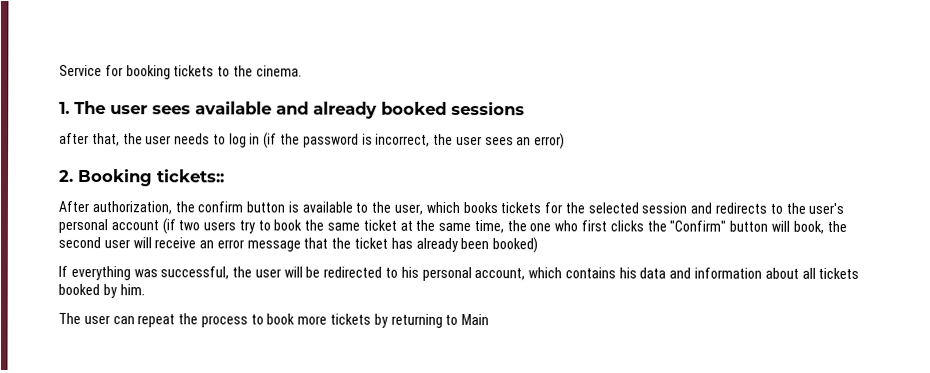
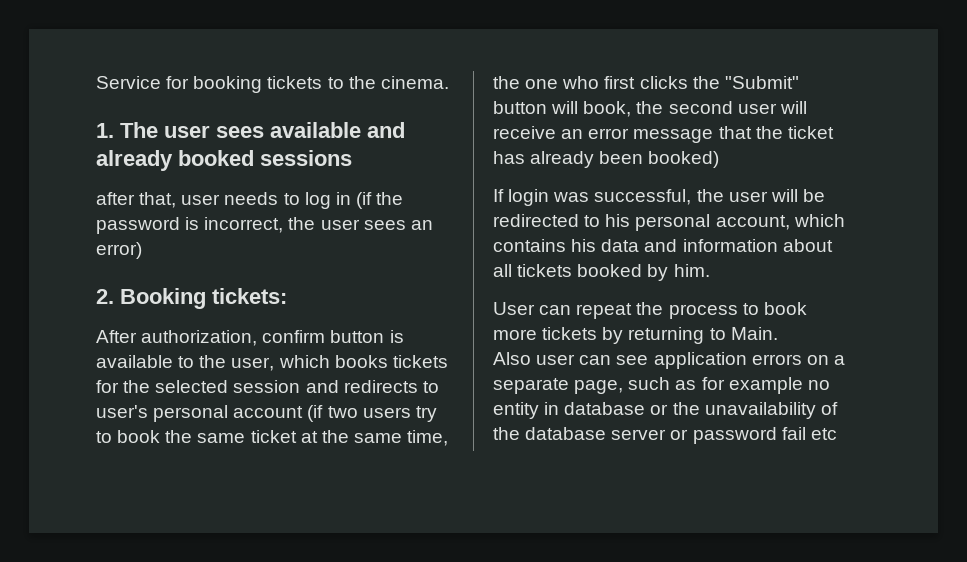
- after that, the user needs to log in (if the password is incorrect, the user sees an error)
+ after that, user needs to log in (if the password is incorrect, the user sees an error)
- 2. Booking tickets::
+ 2. Booking tickets:
- After authorization, the confirm button is available to the user, which books tickets for the selected session and redirects to the user's personal account (if two users try to book the same ticket at the same time, the one who first clicks the "Confirm" button will book, the second user will receive an error message that the ticket has already been booked)
+ After authorization, confirm button is available to the user, which books tickets for the selected session and redirects to user's personal account (if two users try to book the same ticket at the same time, the one who first clicks the "Submit" button will book, the second user will receive an error message that the ticket has already been booked)
- If everything was successful, the user will be redirected to his personal account, which contains his data and information about all tickets booked by him.
+ If login was successful, the user will be redirected to his personal account, which contains his data and information about all tickets booked by him.
- The user can repeat the process to book more tickets by returning to Main
+ User can repeat the process to book more tickets by returning to Main.
+ Also user can see application errors on a separate page, such as for example no entity in database or the unavailability of the database server or password fail etc

